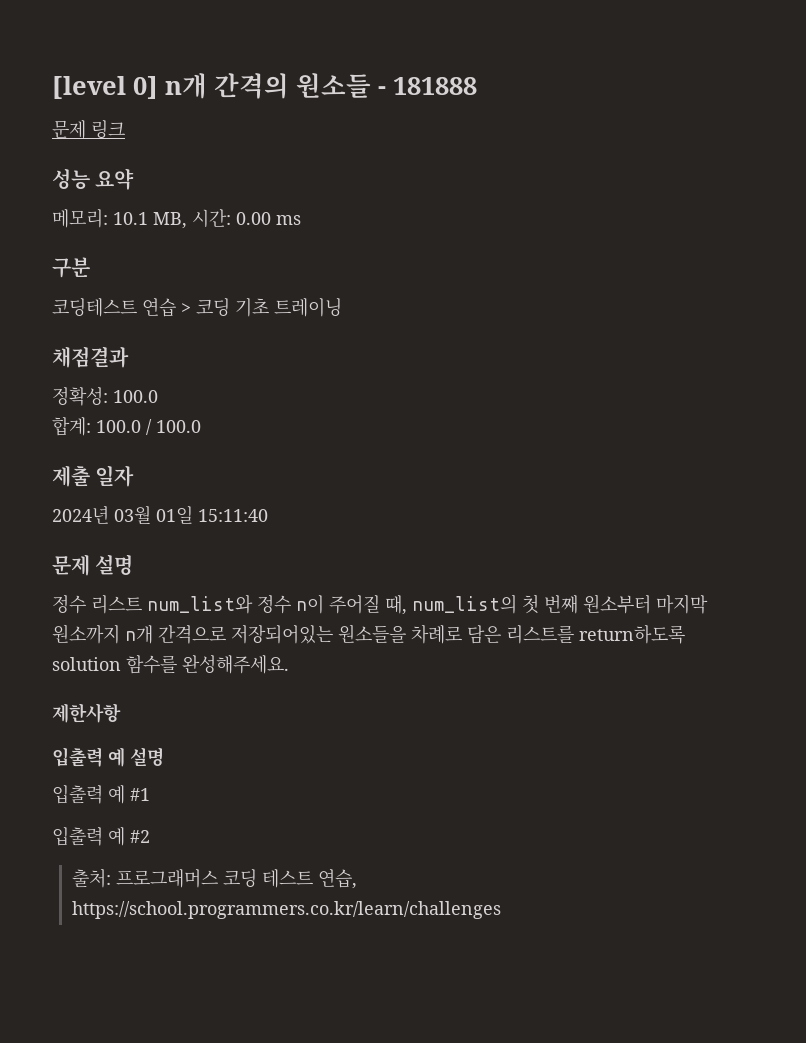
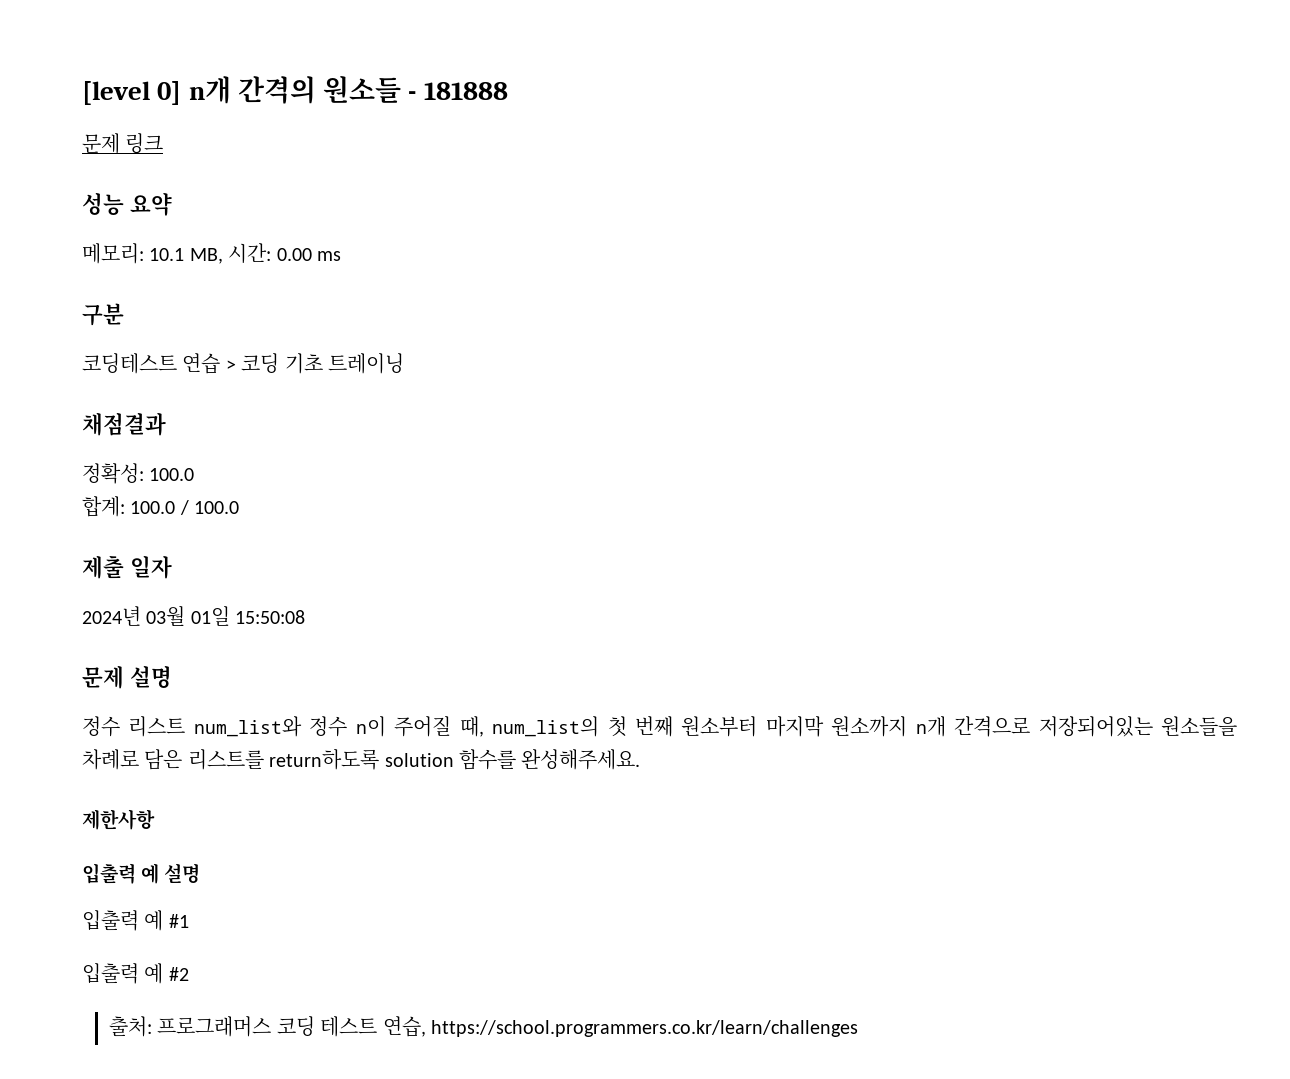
- 2024년 03월 01일 15:11:40
+ 2024년 03월 01일 15:50:08

